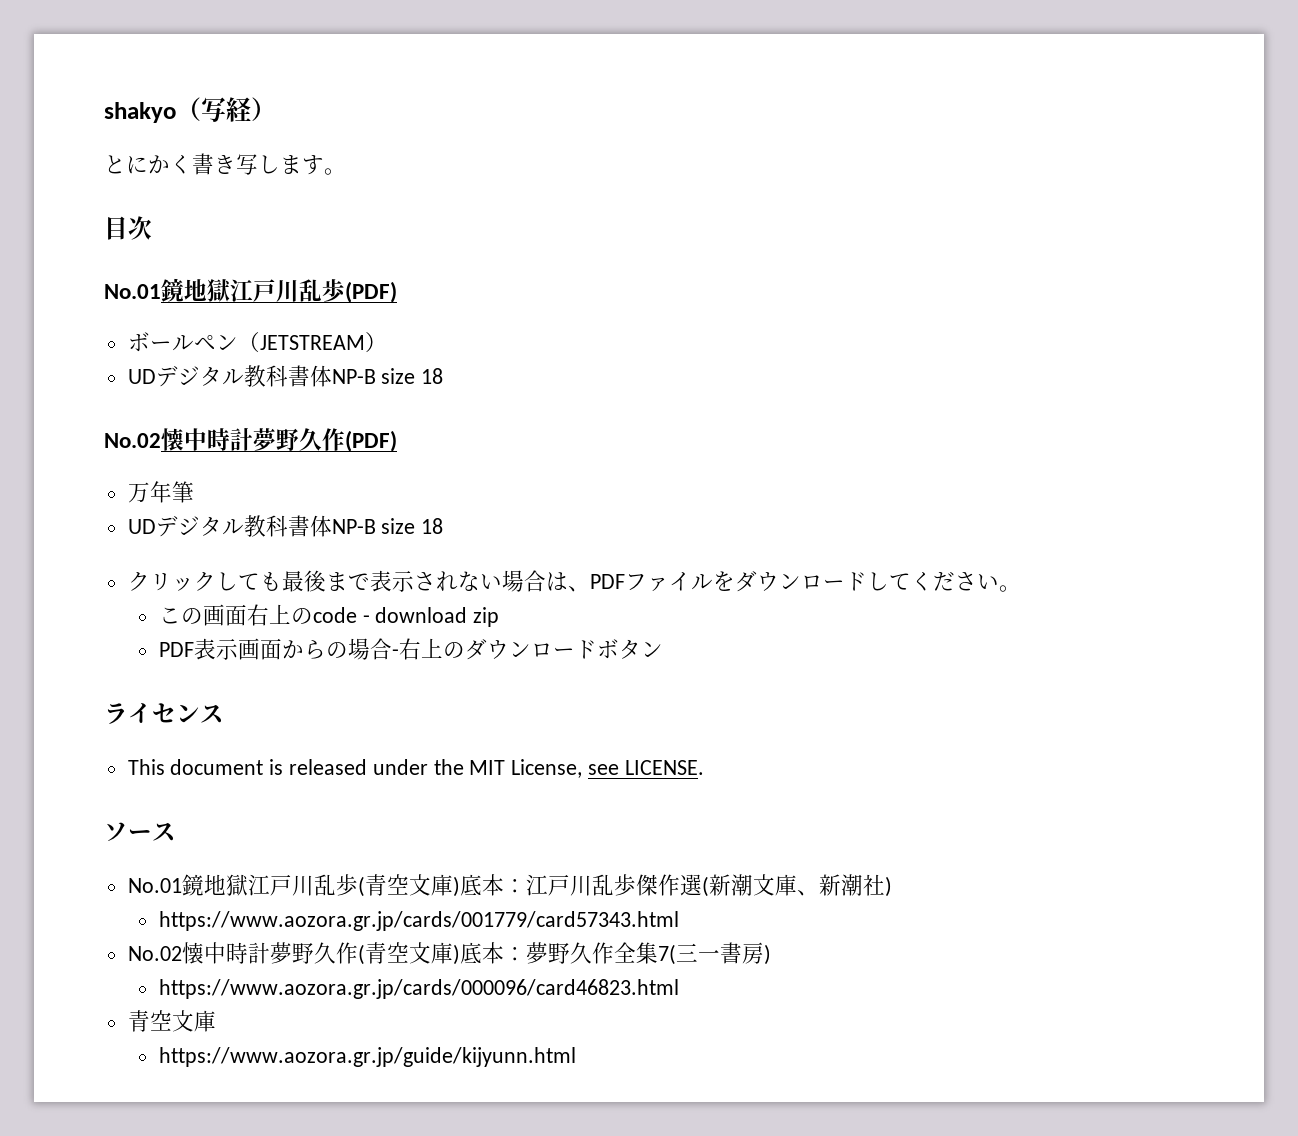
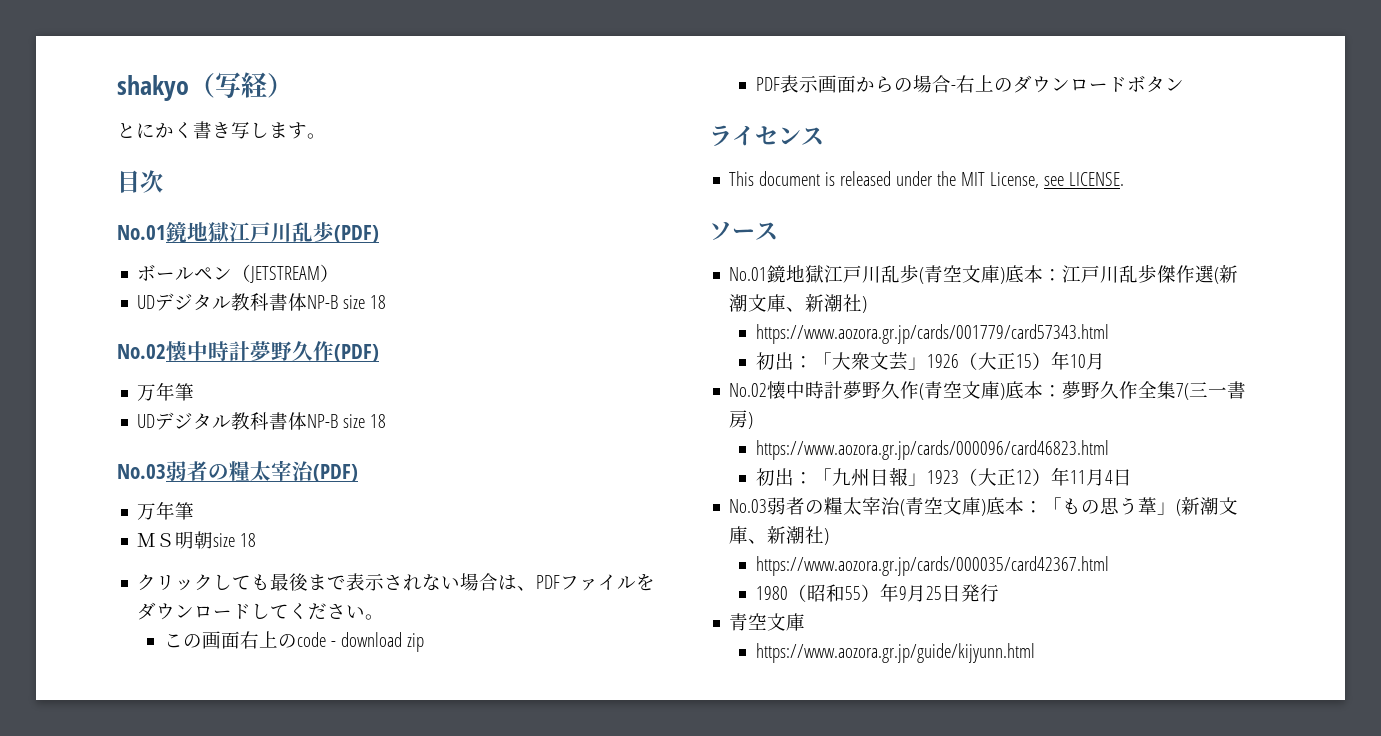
+ No.03弱者の糧太宰治(PDF)
+ 万年筆
+ ＭＳ明朝size 18
+ 初出：「大衆文芸」1926（大正15）年10月
+ 初出：「九州日報」1923（大正12）年11月4日
+ No.03弱者の糧太宰治(青空文庫)底本：「もの思う葦」(新潮文庫、新潮社)
+ https://www.aozora.gr.jp/cards/000035/card42367.html
+ 1980（昭和55）年9月25日発行

